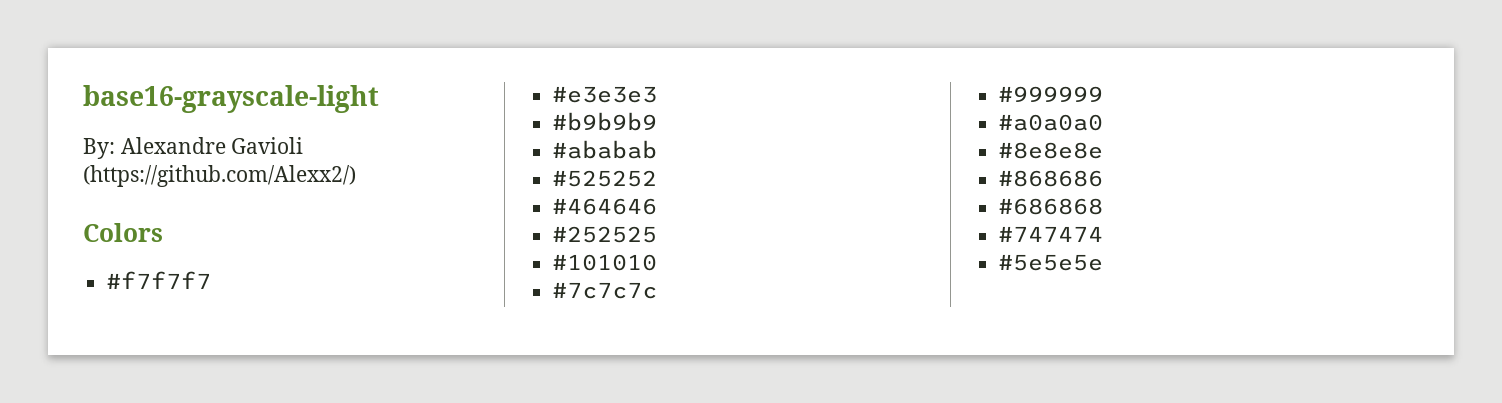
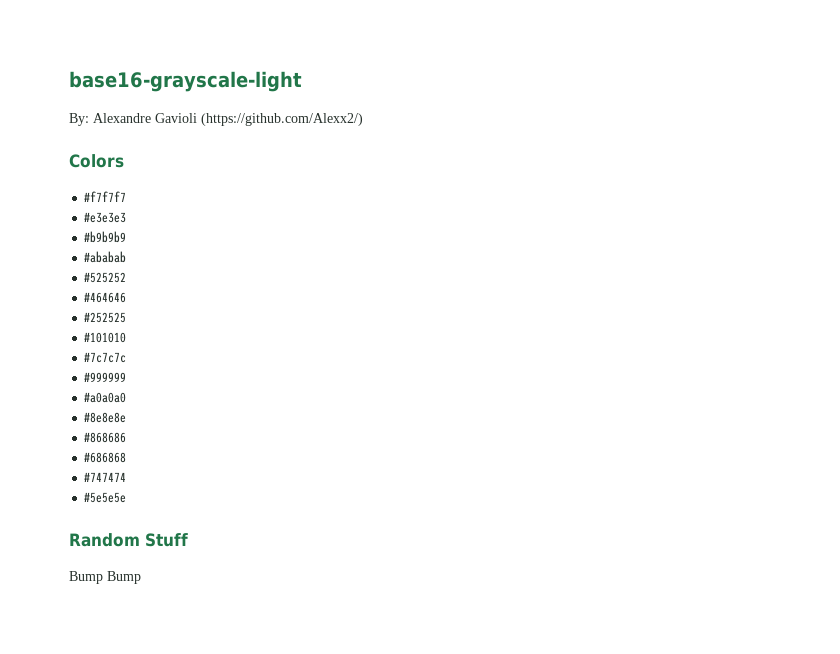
+ Random Stuff
+ Bump Bump

